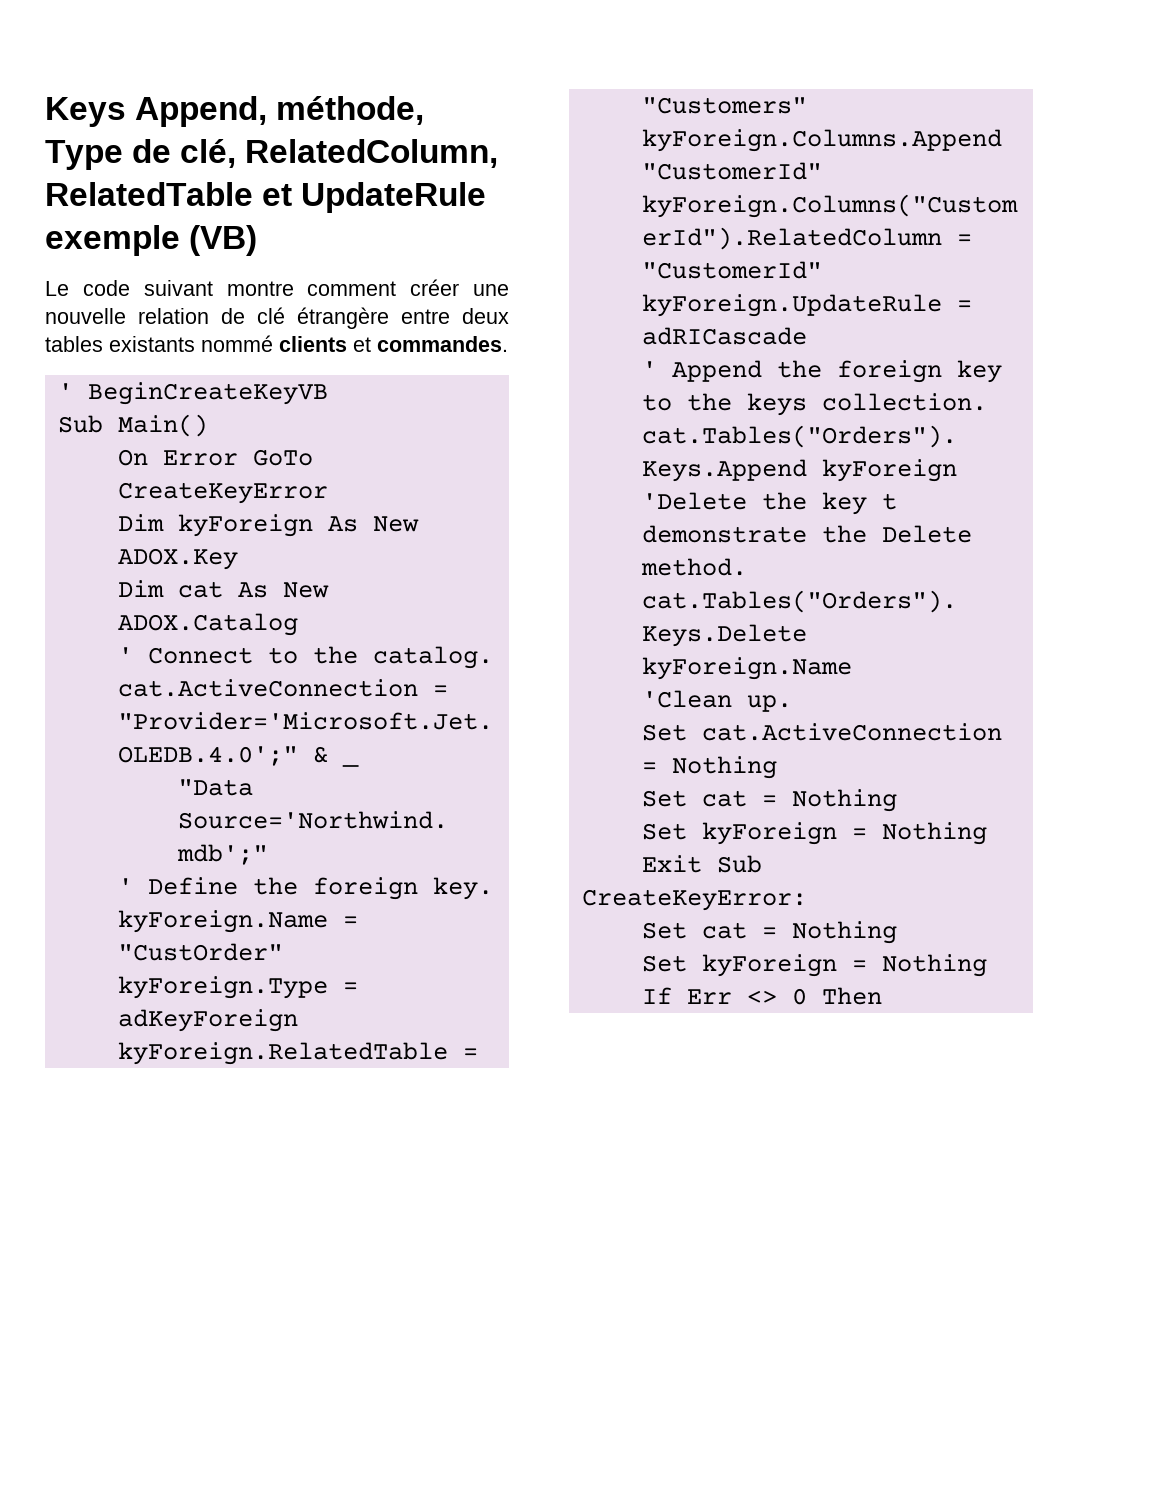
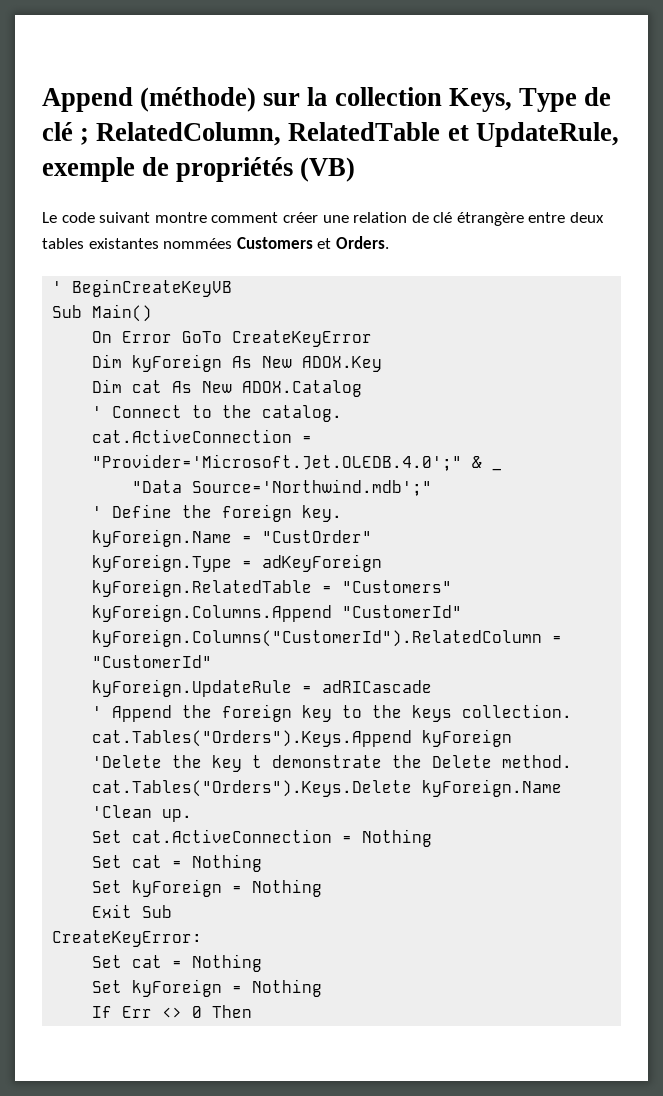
- Keys Append, méthode, Type de clé, RelatedColumn, RelatedTable et UpdateRule exemple (VB)
+ Append (méthode) sur la collection Keys, Type de clé ; RelatedColumn, RelatedTable et UpdateRule, exemple de propriétés (VB)
- Le code suivant montre comment créer une nouvelle relation de clé étrangère entre deux tables existants nommé clients et commandes.
+ Le code suivant montre comment créer une relation de clé étrangère entre deux tables existantes nommées Customers et Orders.

